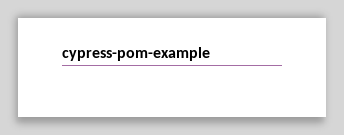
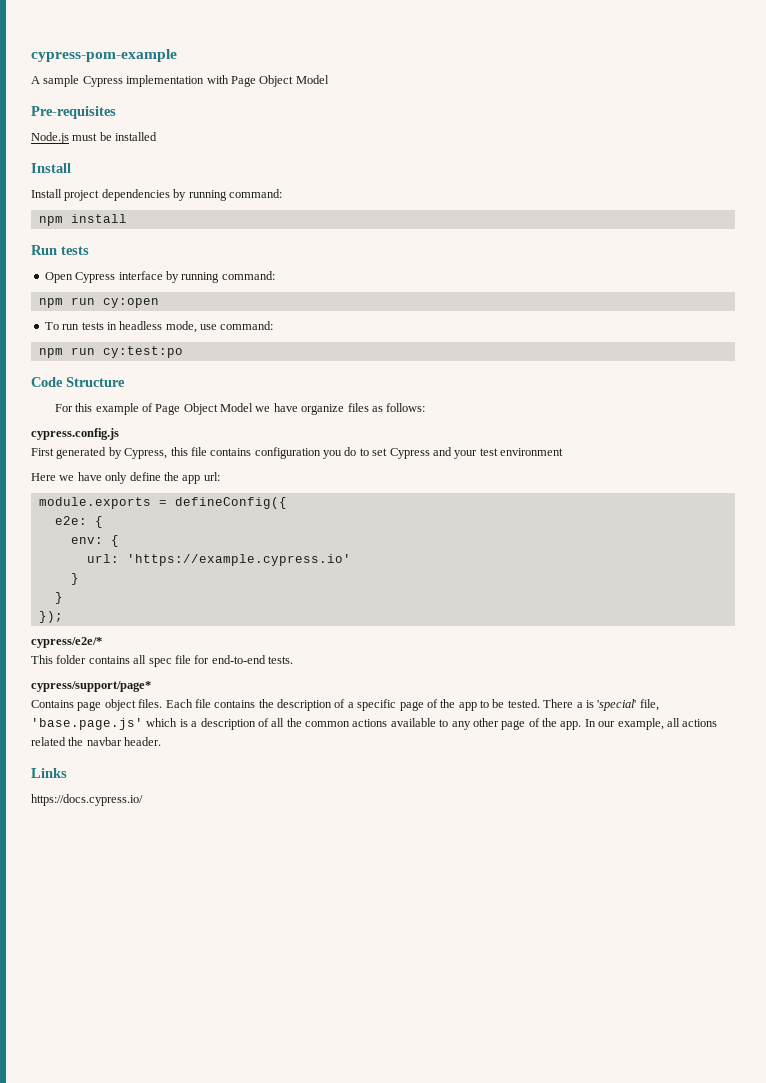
+ A sample Cypress implementation with Page Object Model
+ Pre-requisites
+ Node.js must be installed
+ Install
+ Install project dependencies by running command:
+ npm install
+ Run tests
+ Open Cypress interface by running command:
+ npm run cy:open
+ To run tests in headless mode, use command:
+ npm run cy:test:po
+ Code Structure
+ For this example of Page Object Model we have organize files as follows:
+ cypress.config.js
+ First generated by Cypress, this file contains configuration you do to set Cypress and your test environment
+ Here we have only define the app url:
+ module.exports = defineConfig({
+ e2e: {
+ env: {
+ url: 'https://example.cypress.io'
+ }
+ }
+ });
+ cypress/e2e/*
+ This folder contains all spec file for end-to-end tests.
+ cypress/support/page*
+ Contains page object files. Each file contains the description of a specific page of the app to be tested. There a is 'special' file, 'base.page.js' which is a description of all the common actions available to any other page of the app. In our example, all actions related the navbar header.
+ Links
+ https://docs.cypress.io/

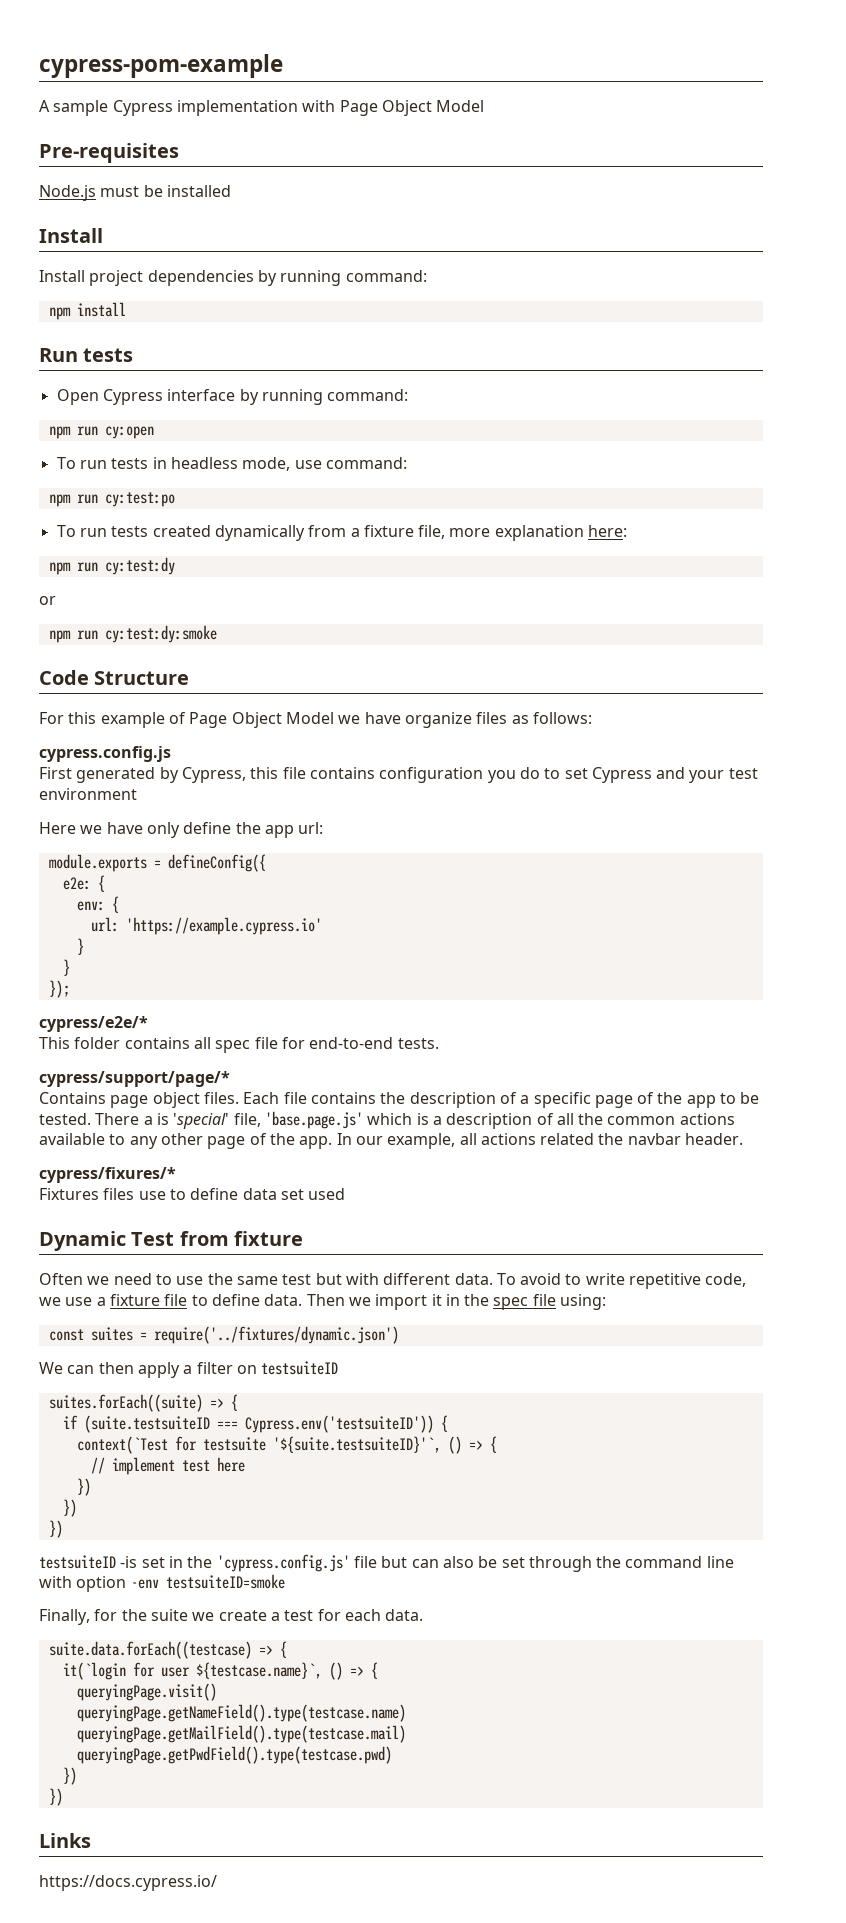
+ To run tests created dynamically from a fixture file, more explanation here:
+ npm run cy:test:dy
+ or
+ npm run cy:test:dy:smoke
- cypress/support/page*
+ cypress/support/page/*
+ cypress/fixures/*
+ Fixtures files use to define data set used
+ Dynamic Test from fixture
+ Often we need to use the same test but with different data. To avoid to write repetitive code, we use a fixture file to define data. Then we import it in the spec file using:
+ const suites = require('../fixtures/dynamic.json')
+ We can then apply a filter on testsuiteID
+ suites.forEach((suite) => {
+ if (suite.testsuiteID === Cypress.env('testsuiteID')) {
+ context(`Test for testsuite '${suite.testsuiteID}'`, () => {
+ // implement test here
+ })
+ })
+ })
+ testsuiteID -is set in the 'cypress.config.js' file but can also be set through the command line with option -env testsuiteID=smoke
+ Finally, for the suite we create a test for each data.
+ suite.data.forEach((testcase) => {
+ it(`login for user ${testcase.name}`, () => {
+ queryingPage.visit()
+ queryingPage.getNameField().type(testcase.name)
+ queryingPage.getMailField().type(testcase.mail)
+ queryingPage.getPwdField().type(testcase.pwd)
+ })
+ })

